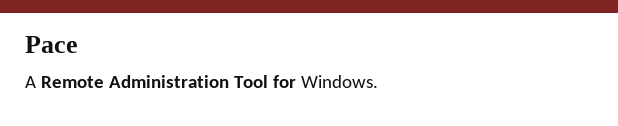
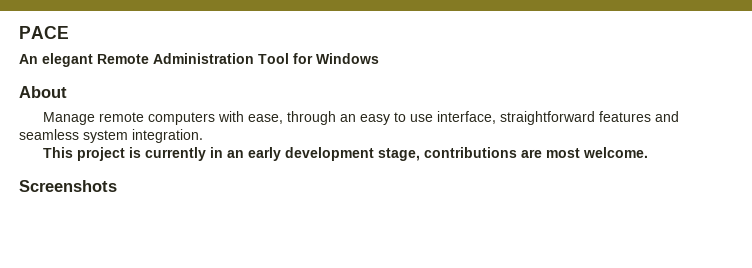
- Pace
- A Remote Administration Tool for Windows.
+ PACE
+ An elegant Remote Administration Tool for Windows
+ About
+ Manage remote computers with ease, through an easy to use interface, straightforward features and seamless system integration.
+ This project is currently in an early development stage, contributions are most welcome.
+ Screenshots

